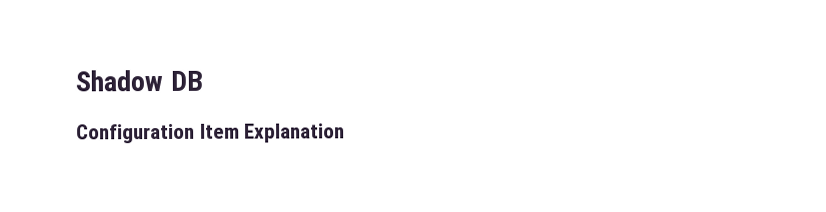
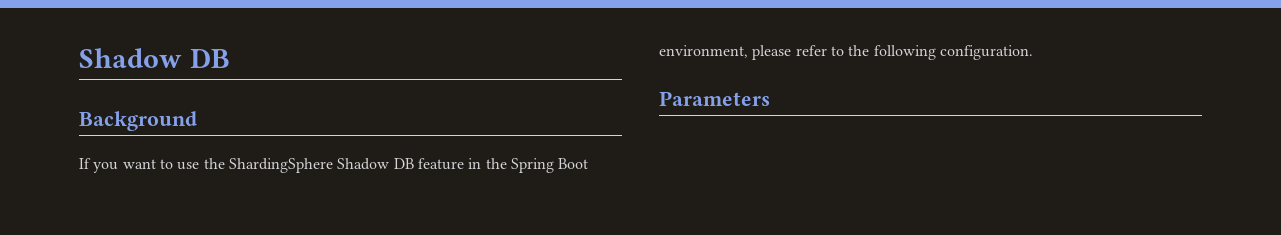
- Configuration Item Explanation
+ Background
+ If you want to use the ShardingSphere Shadow DB feature in the Spring Boot environment, please refer to the following configuration.
+ Parameters

